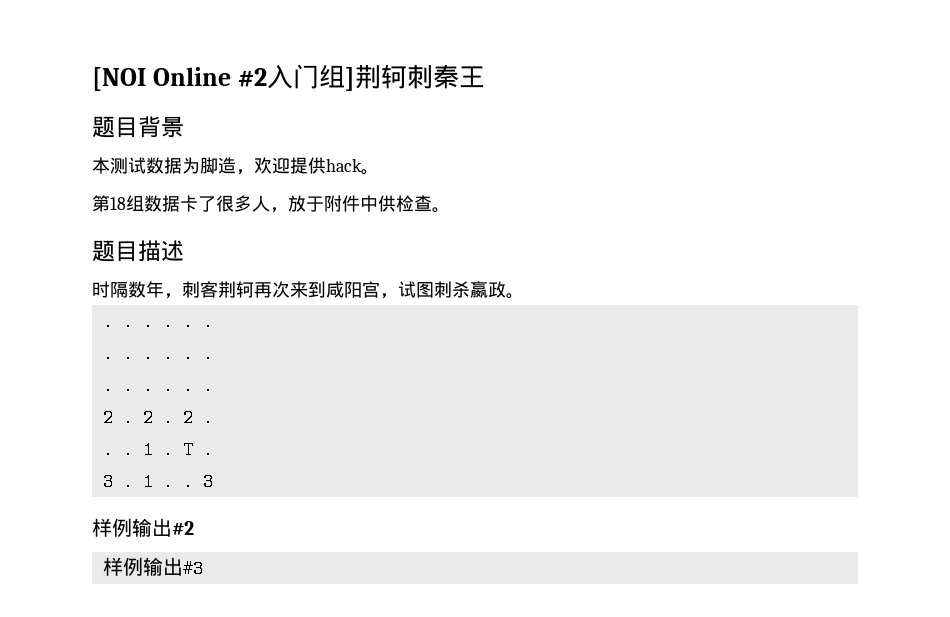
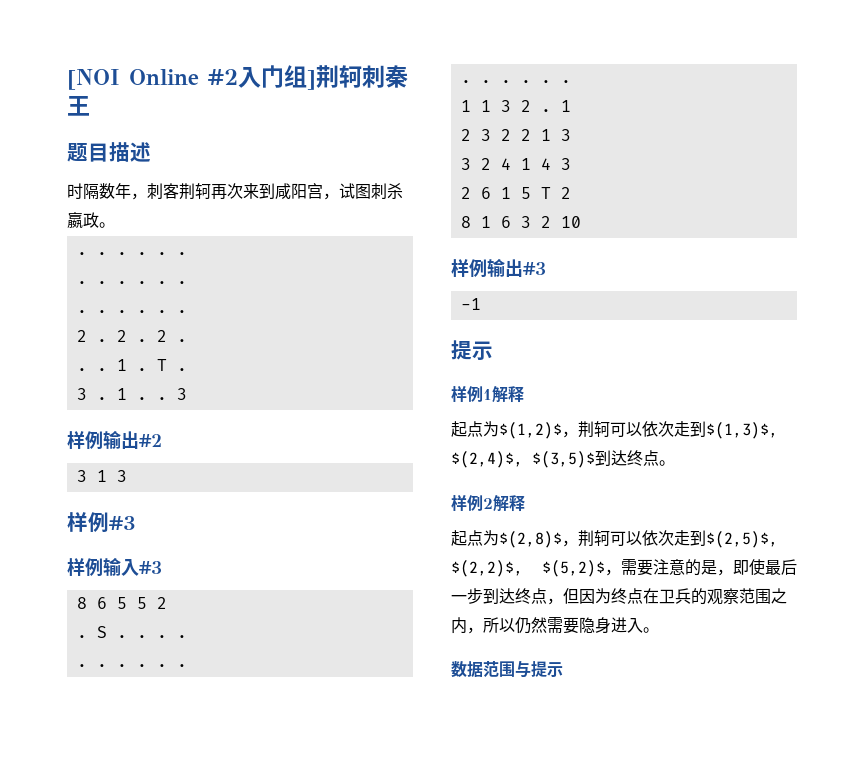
- 题目背景
- 本测试数据为脚造，欢迎提供hack。
- 第18组数据卡了很多人，放于附件中供检查。
+ 3 1 3
+ 样例#3
+ 样例输入#3
+ 8 6 5 5 2
+ . S . . . .
+ . . . . . .
+ . . . . . .
+ 1 1 3 2 . 1
+ 2 3 2 2 1 3
+ 3 2 4 1 4 3
+ 2 6 1 5 T 2
+ 8 1 6 3 2 10
  样例输出#3
+ -1
+ 提示
+ 样例1解释
+ 起点为$(1,2)$，荆轲可以依次走到$(1,3)$, $(2,4)$, $(3,5)$到达终点。
+ 样例2解释
+ 起点为$(2,8)$，荆轲可以依次走到$(2,5)$, $(2,2)$, $(5,2)$，需要注意的是，即使最后一步到达终点，但因为终点在卫兵的观察范围之内，所以仍然需要隐身进入。
+ 数据范围与提示

